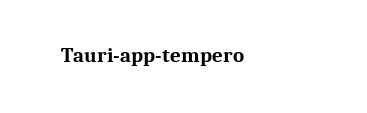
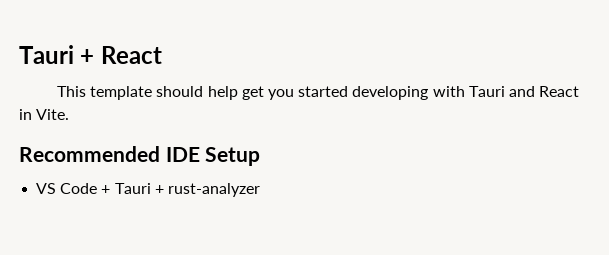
- Tauri-app-tempero
+ Tauri + React
+ This template should help get you started developing with Tauri and React in Vite.
+ Recommended IDE Setup
+ VS Code + Tauri + rust-analyzer

